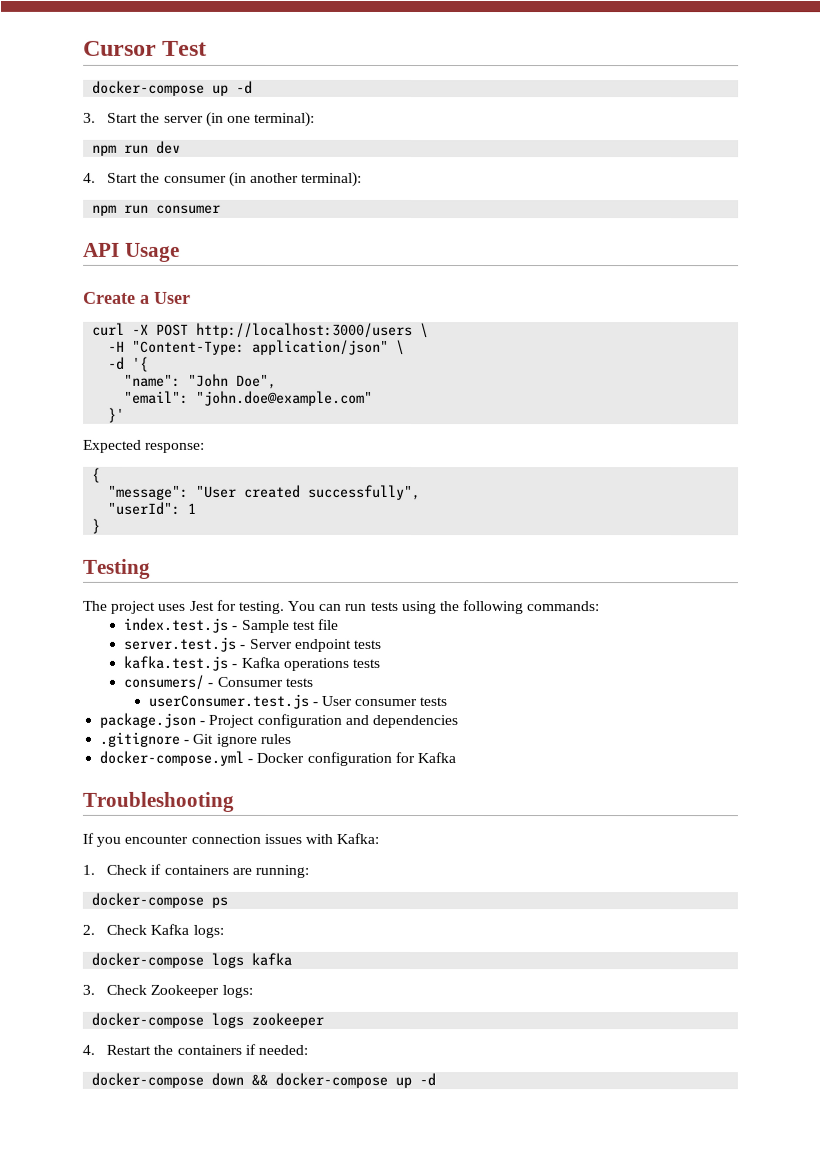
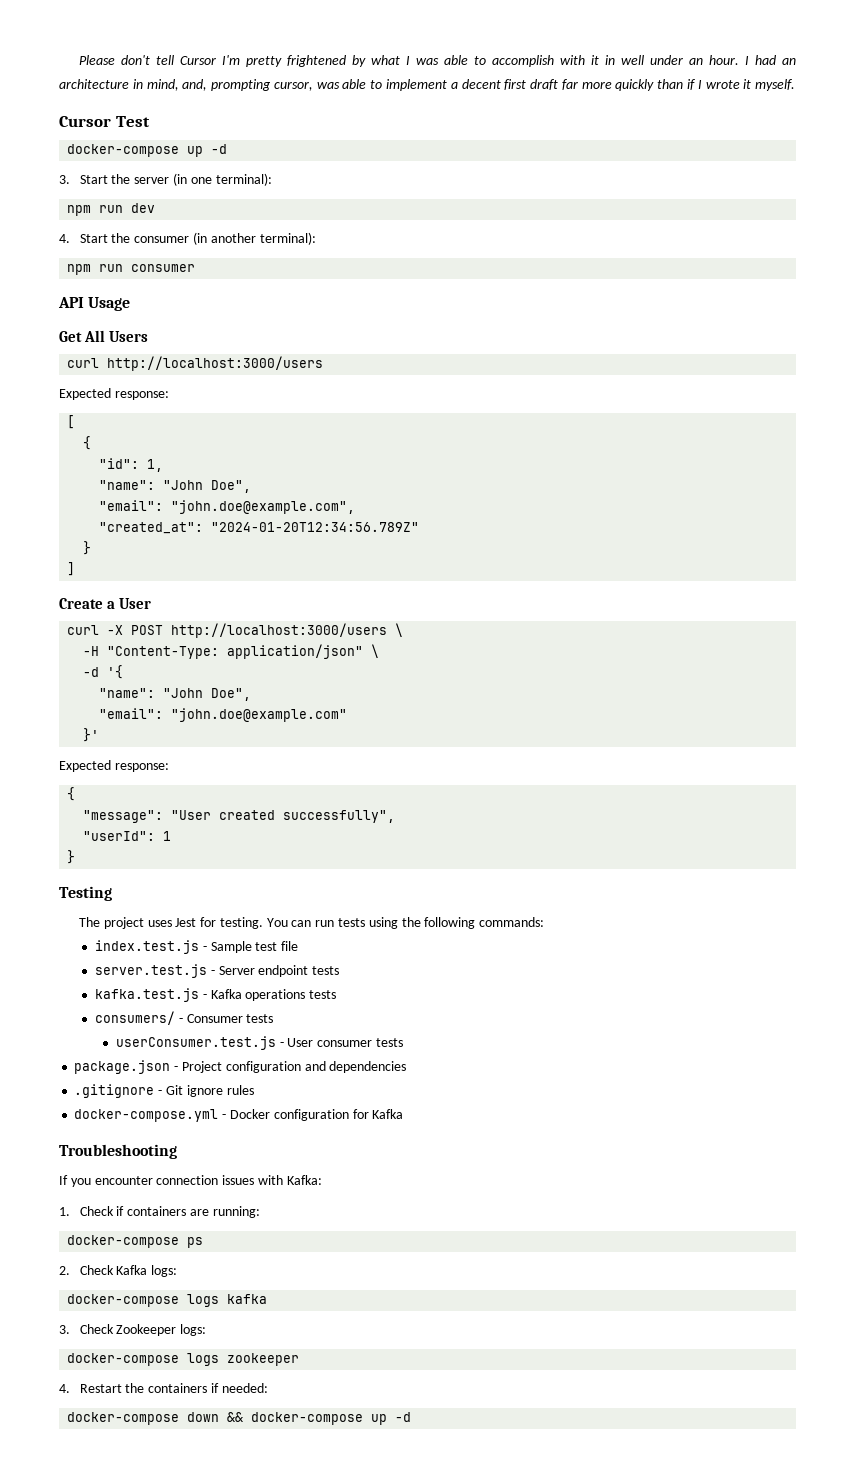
+ Please don't tell Cursor I'm pretty frightened by what I was able to accomplish with it in well under an hour. I had an architecture in mind, and, prompting cursor, was able to implement a decent first draft far more quickly than if I wrote it myself.
+ Get All Users
+ curl http://localhost:3000/users
+ Expected response:
+ [
+ {
+ "id": 1,
+ "name": "John Doe",
+ "email": "john.doe@example.com",
+ "created_at": "2024-01-20T12:34:56.789Z"
+ }
+ ]

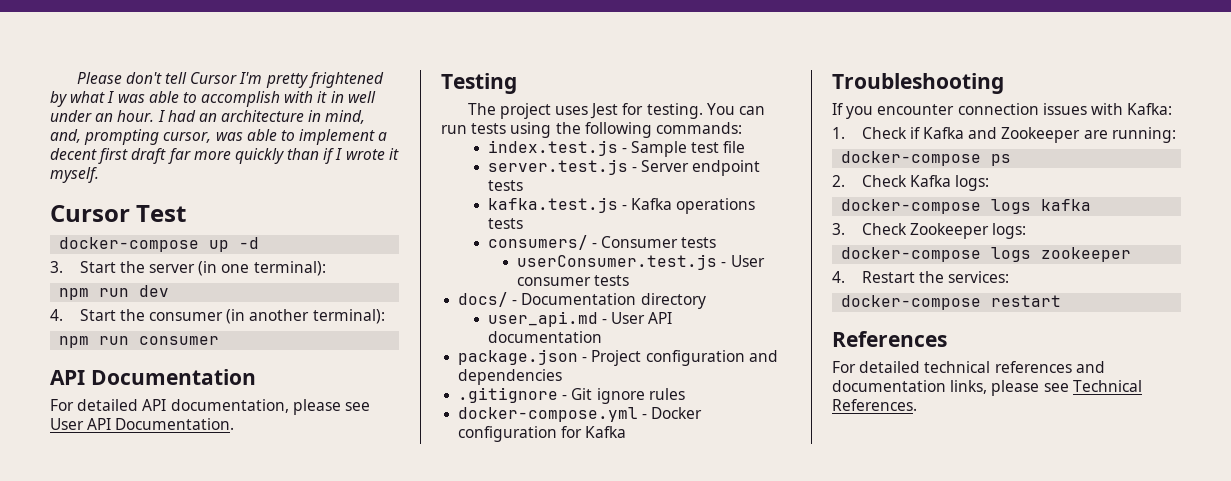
- API Usage
- Get All Users
- curl http://localhost:3000/users
- Expected response:
- [
- {
- "id": 1,
- "name": "John Doe",
- "email": "john.doe@example.com",
- "created_at": "2024-01-20T12:34:56.789Z"
- }
- ]
- Create a User
- curl -X POST http://localhost:3000/users \
- -H "Content-Type: application/json" \
- -d '{
- "name": "John Doe",
- "email": "john.doe@example.com"
- }'
- Expected response:
- {
- "message": "User created successfully",
- "userId": 1
- }
+ API Documentation
+ For detailed API documentation, please see User API Documentation.
+ docs/ - Documentation directory
+ user_api.md - User API documentation
- 1. Check if containers are running:
+ 1. Check if Kafka and Zookeeper are running:
- 4. Restart the containers if needed:
- docker-compose down && docker-compose up -d
+ 4. Restart the services:
+ docker-compose restart
+ References
+ For detailed technical references and documentation links, please see Technical References.

